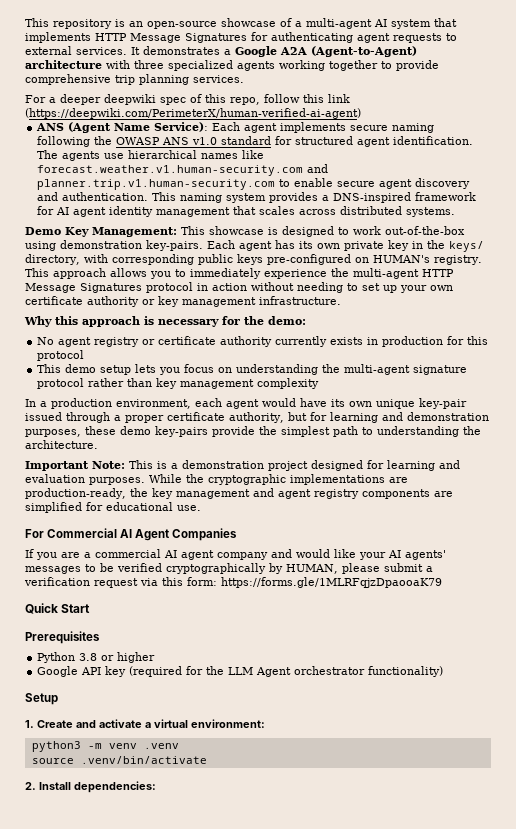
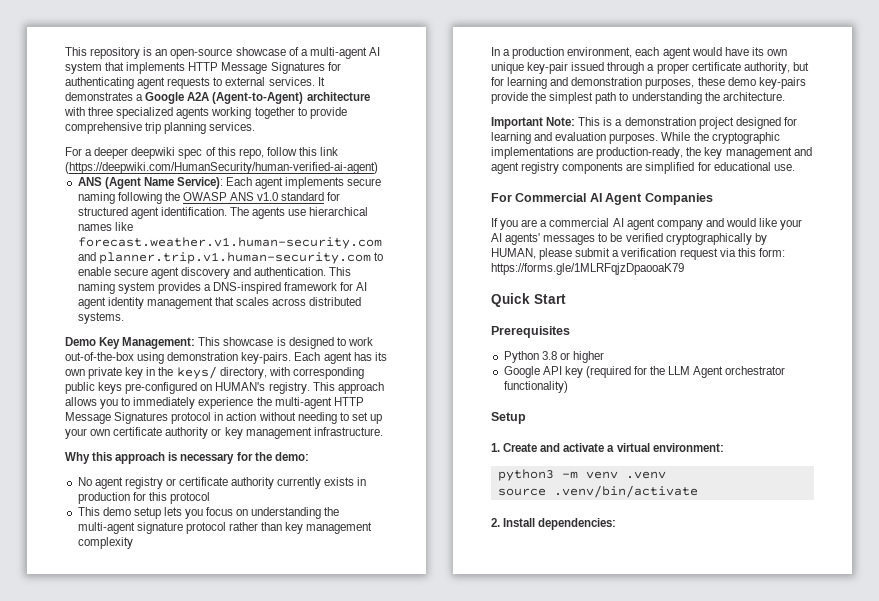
- For a deeper deepwiki spec of this repo, follow this link (https://deepwiki.com/PerimeterX/human-verified-ai-agent)
+ For a deeper deepwiki spec of this repo, follow this link (https://deepwiki.com/HumanSecurity/human-verified-ai-agent)

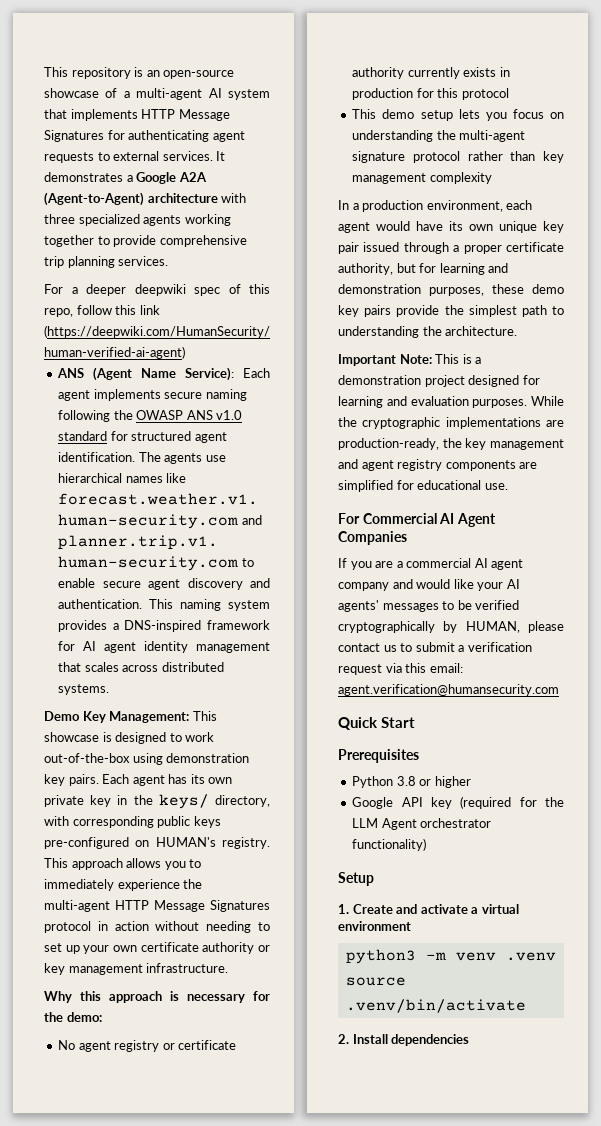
- Demo Key Management: This showcase is designed to work out-of-the-box using demonstration key-pairs.
+ Demo Key Management: This showcase is designed to work out-of-the-box using demonstration key pairs.
- In a production environment, each agent would have its own unique key-pair issued through a proper certificate authority, but for learning and demonstration purposes, these demo key-pairs provide the simplest path to understanding the architecture.
+ In a production environment, each agent would have its own unique key pair issued through a proper certificate authority, but for learning and demonstration purposes, these demo key pairs provide the simplest path to understanding the architecture.
- If you are a commercial AI agent company and would like your AI agents' messages to be verified cryptographically by HUMAN, please submit a verification request via this form: https://forms.gle/1MLRFqjzDpaooaK79
+ If you are a commercial AI agent company and would like your AI agents' messages to be verified cryptographically by HUMAN, please contact us to submit a verification request via this email: agent.verification@humansecurity.com
- 1. Create and activate a virtual environment:
+ 1. Create and activate a virtual environment
- 2. Install dependencies:
+ 2. Install dependencies

